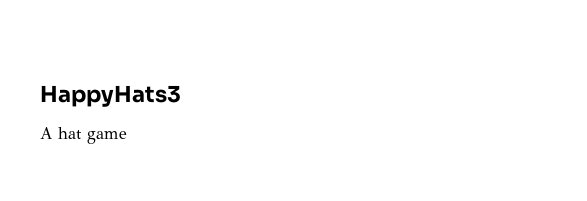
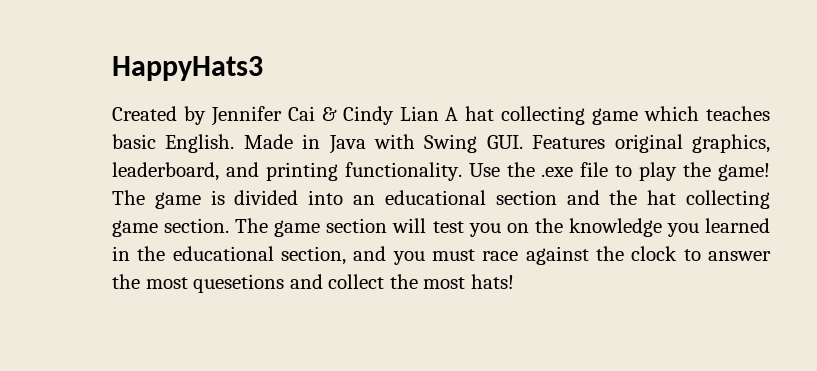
- A hat game
+ Created by Jennifer Cai & Cindy Lian A hat collecting game which teaches basic English. Made in Java with Swing GUI. Features original graphics, leaderboard, and printing functionality. Use the .exe file to play the game! The game is divided into an educational section and the hat collecting game section. The game section will test you on the knowledge you learned in the educational section, and you must race against the clock to answer the most quesetions and collect the most hats!

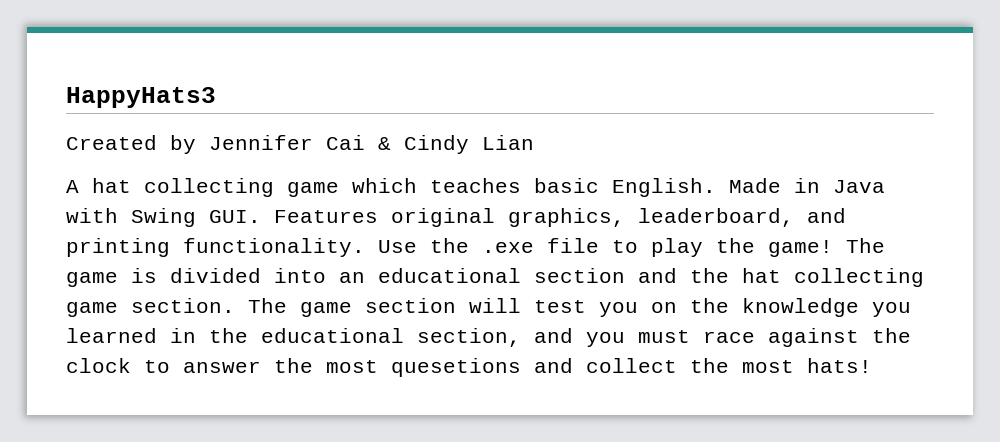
- Created by Jennifer Cai & Cindy Lian A hat collecting game which teaches basic English.
+ Created by Jennifer Cai & Cindy Lian
+ A hat collecting game which teaches basic English.

